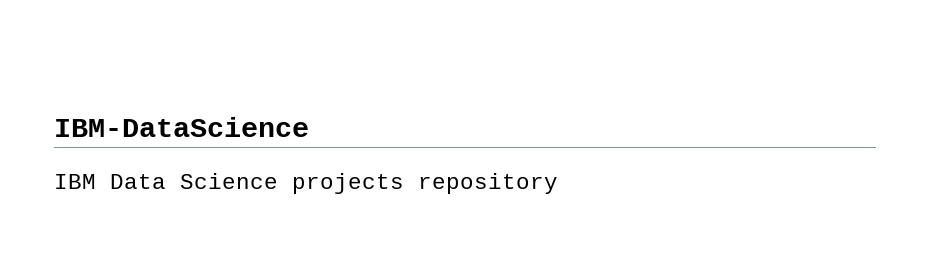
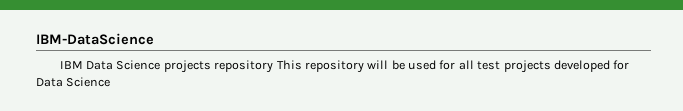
- IBM Data Science projects repository
+ IBM Data Science projects repository This repository will be used for all test projects developed for Data Science

